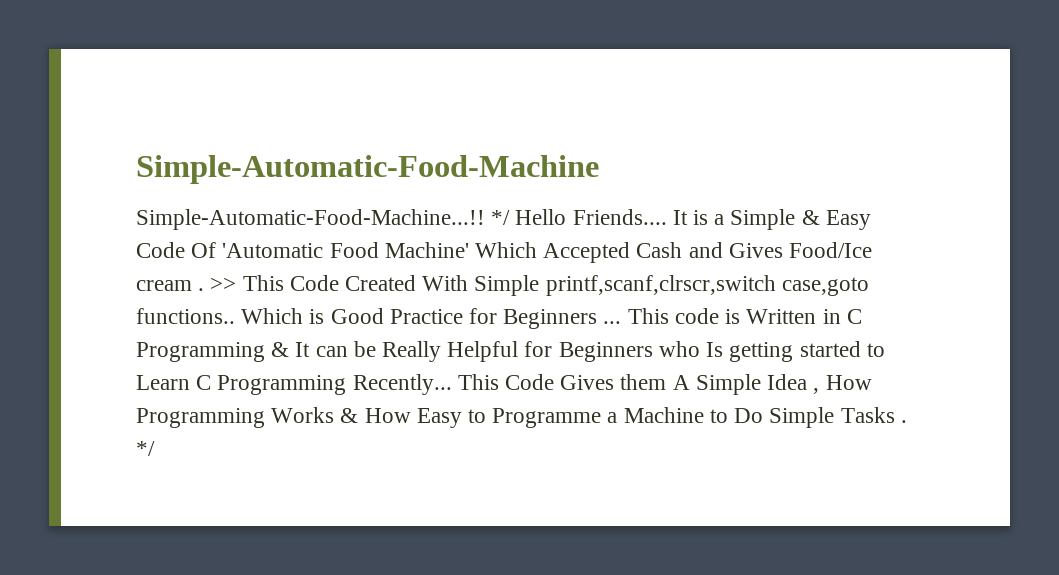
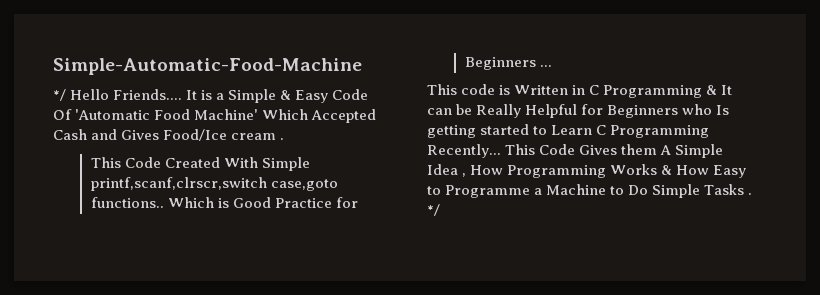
- Simple-Automatic-Food-Machine...!!
- It is a Simple & Easy Code Of 'Automatic Food Machine' Which Accepted Cash and Gives Food/Ice cream . >> This Code Created With Simple printf,scanf,clrscr,switch case,goto functions..
+ It is a Simple & Easy Code Of 'Automatic Food Machine' Which Accepted Cash and Gives Food/Ice cream .
+ This Code Created With Simple printf,scanf,clrscr,switch case,goto functions..
- Which is Good Practice for Beginners ... This code is Written in C Programming & It can be Really Helpful for Beginners who Is getting started to Learn C Programming Recently...
+ Which is Good Practice for Beginners ...
+ This code is Written in C Programming & It can be Really Helpful for Beginners who Is getting started to Learn C Programming Recently...

